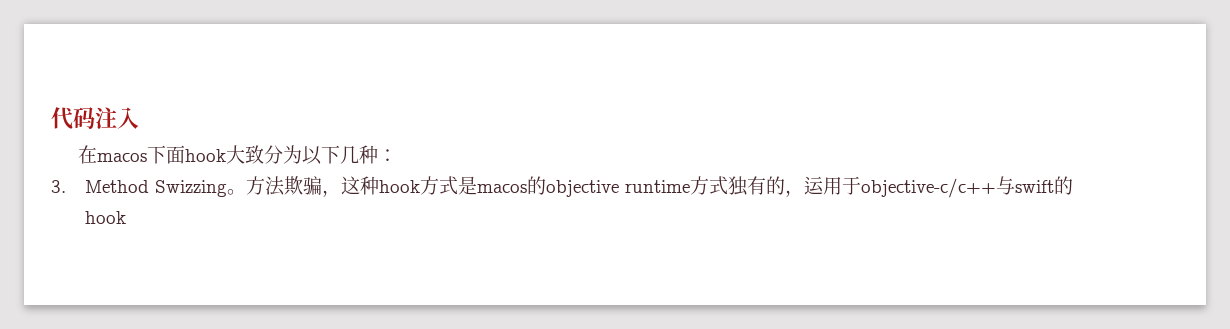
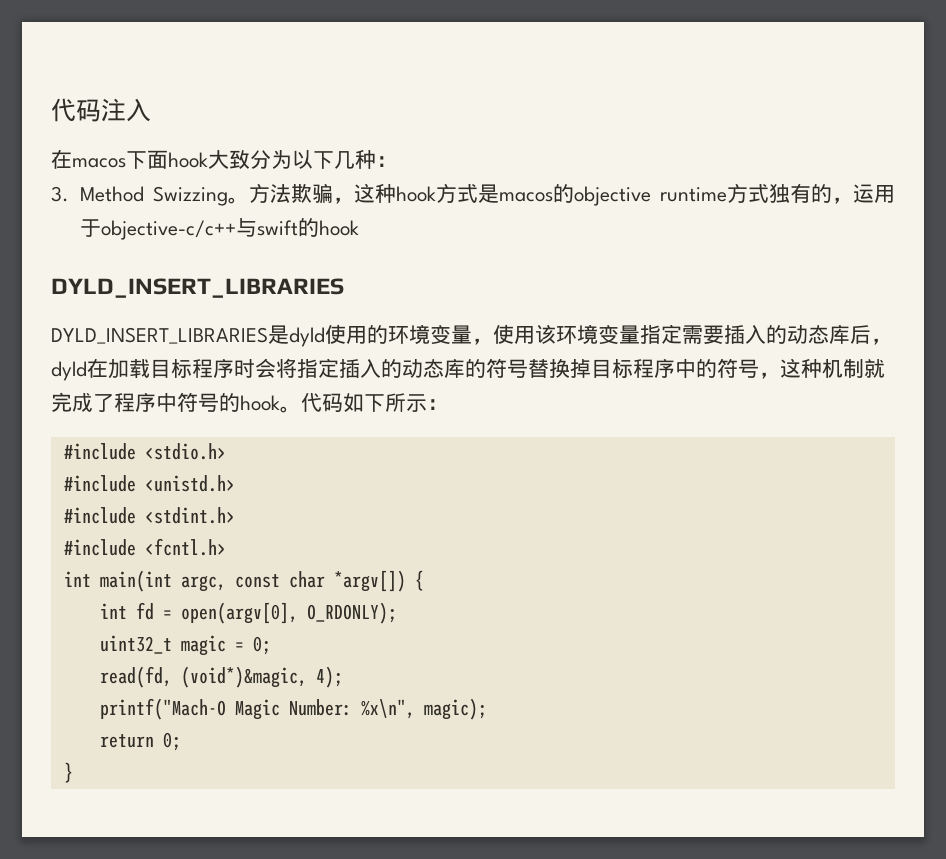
  方法欺骗，这种hook方式是macos的objective runtime方式独有的，运用于objective-c/c++与swift的hook
+ DYLD_INSERT_LIBRARIES
+ DYLD_INSERT_LIBRARIES是dyld使用的环境变量，使用该环境变量指定需要插入的动态库后，dyld在加载目标程序时会将指定插入的动态库的符号替换掉目标程序中的符号，这种机制就完成了程序中符号的hook。代码如下所示：
+ #include <stdio.h>
+ #include <unistd.h>
+ #include <stdint.h>
+ #include <fcntl.h>
+ int main(int argc, const char *argv[]) {
+ int fd = open(argv[0], O_RDONLY);
+ uint32_t magic = 0;
+ read(fd, (void*)&magic, 4);
+ printf("Mach-O Magic Number: %x\n", magic);
+ return 0;
+ }

